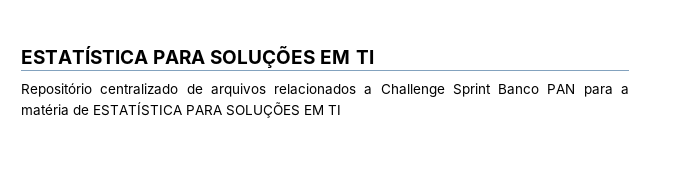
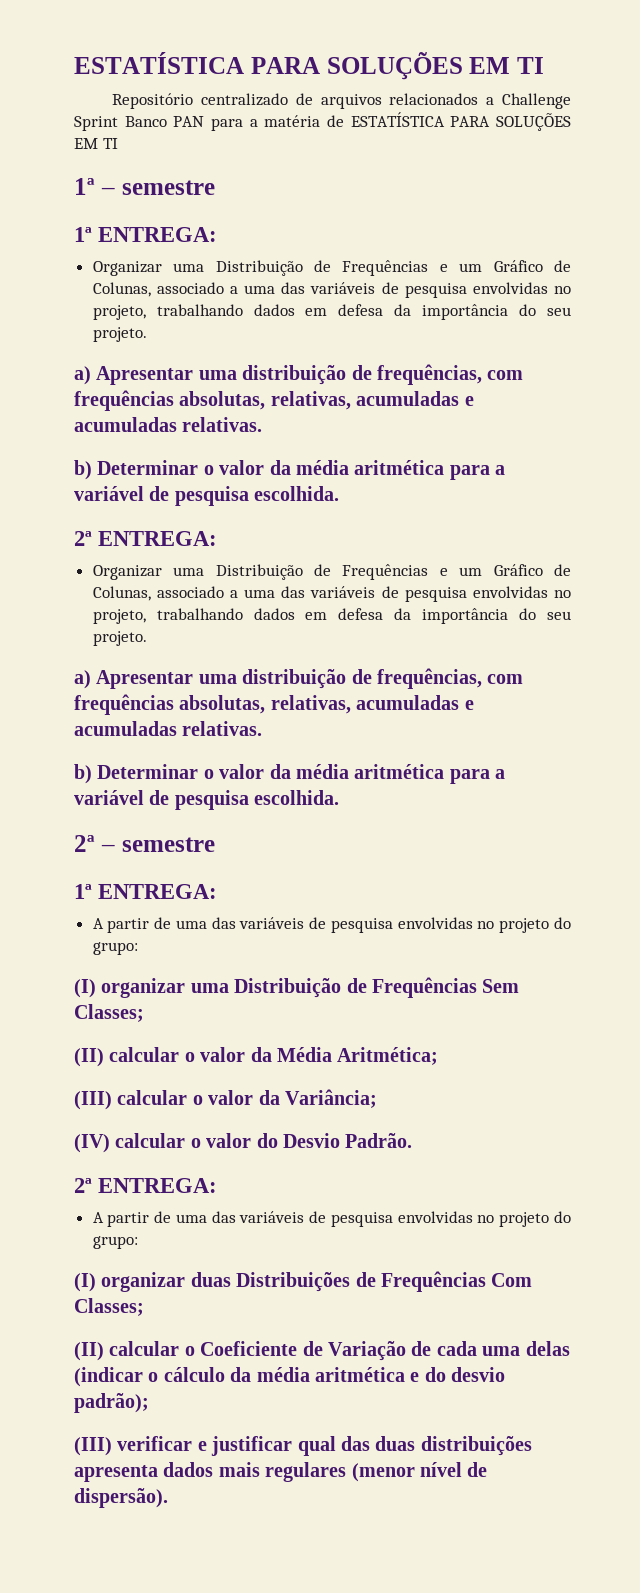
+ 1ª – semestre
+ 1ª ENTREGA:
+ Organizar uma Distribuição de Frequências e um Gráfico de Colunas, associado a uma das variáveis de pesquisa envolvidas no projeto, trabalhando dados em defesa da importância do seu projeto.
+ a) Apresentar uma distribuição de frequências, com frequências absolutas, relativas, acumuladas e acumuladas relativas.
+ b) Determinar o valor da média aritmética para a variável de pesquisa escolhida.
+ 2ª ENTREGA:
+ Organizar uma Distribuição de Frequências e um Gráfico de Colunas, associado a uma das variáveis de pesquisa envolvidas no projeto, trabalhando dados em defesa da importância do seu projeto.
+ a) Apresentar uma distribuição de frequências, com frequências absolutas, relativas, acumuladas e acumuladas relativas.
+ b) Determinar o valor da média aritmética para a variável de pesquisa escolhida.
+ 2ª – semestre
+ 1ª ENTREGA:
+ A partir de uma das variáveis de pesquisa envolvidas no projeto do grupo:
+ (I) organizar uma Distribuição de Frequências Sem Classes;
+ (II) calcular o valor da Média Aritmética;
+ (III) calcular o valor da Variância;
+ (IV) calcular o valor do Desvio Padrão.
+ 2ª ENTREGA:
+ A partir de uma das variáveis de pesquisa envolvidas no projeto do grupo:
+ (I) organizar duas Distribuições de Frequências Com Classes;
+ (II) calcular o Coeficiente de Variação de cada uma delas (indicar o cálculo da média aritmética e do desvio padrão);
+ (III) verificar e justificar qual das duas distribuições apresenta dados mais regulares (menor nível de dispersão).

